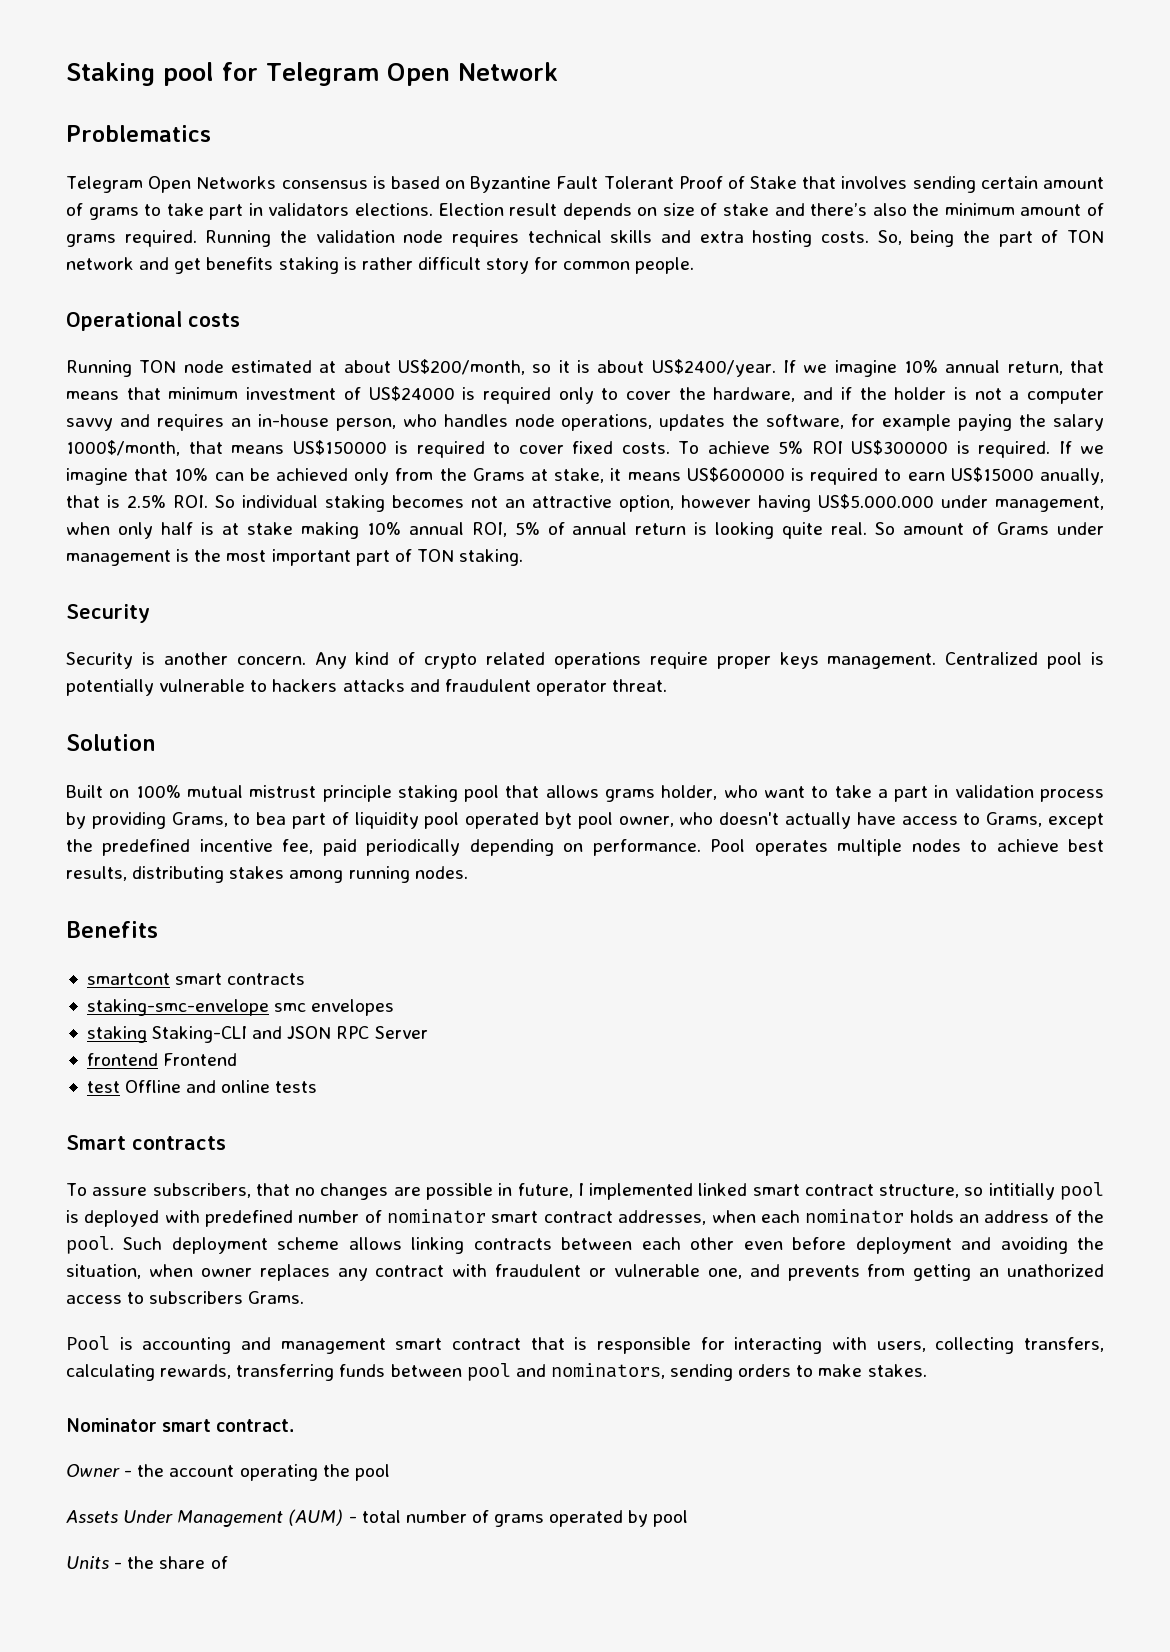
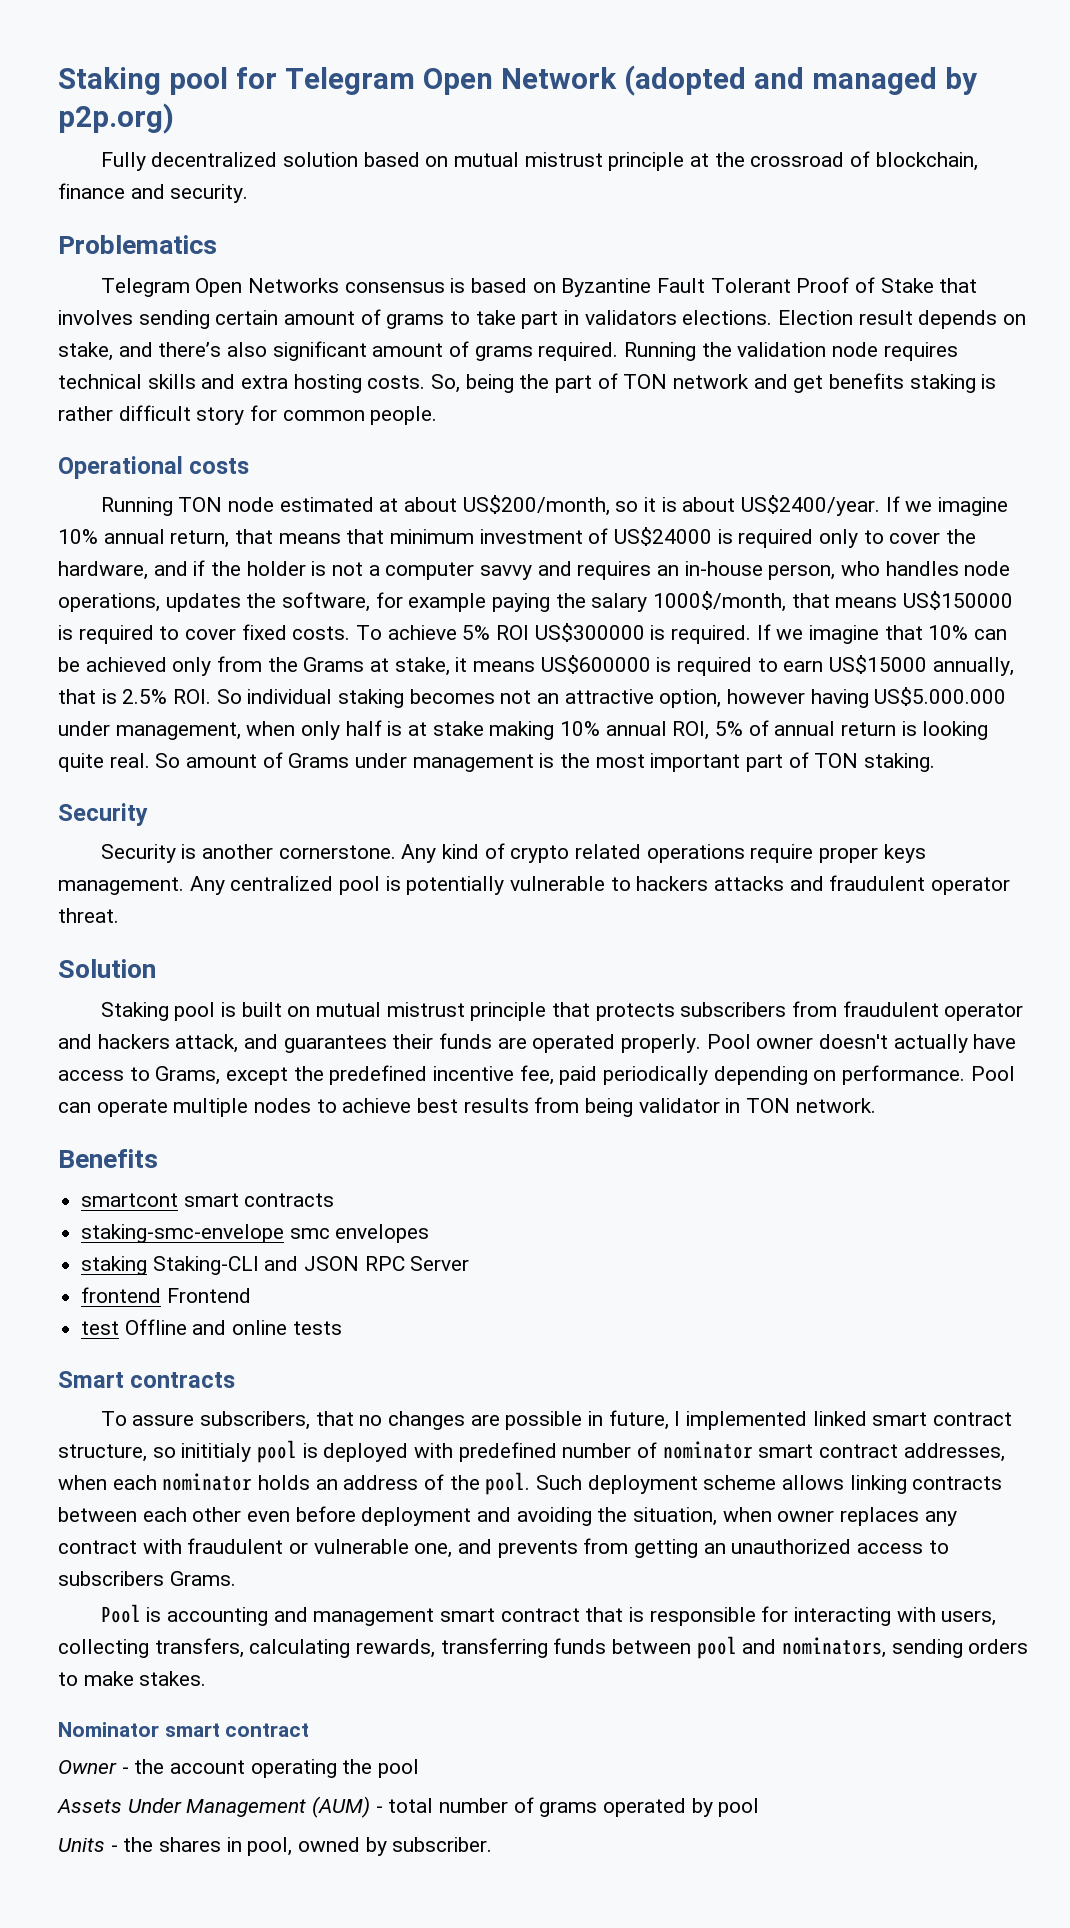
- Staking pool for Telegram Open Network
+ Staking pool for Telegram Open Network (adopted and managed by p2p.org)
+ Fully decentralized solution based on mutual mistrust principle at the crossroad of blockchain, finance and security.
- Election result depends on size of stake and there’s also the minimum amount of grams required.
+ Election result depends on stake, and there’s also significant amount of grams required.
- If we imagine that 10% can be achieved only from the Grams at stake, it means US$600000 is required to earn US$15000 anually, that is 2.5% ROI. So individual staking becomes not an attractive option, however having US$5.000.000 under management, when only half is at stake making 10% annual ROI, 5% of annual return is looking quite real.
+ If we imagine that 10% can be achieved only from the Grams at stake, it means US$600000 is required to earn US$15000 annually, that is 2.5% ROI. So individual staking becomes not an attractive option, however having US$5.000.000 under management, when only half is at stake making 10% annual ROI, 5% of annual return is looking quite real.
- Security is another concern.
+ Security is another cornerstone.
- Centralized pool is potentially vulnerable to hackers attacks and fraudulent operator threat.
+ Any centralized pool is potentially vulnerable to hackers attacks and fraudulent operator threat.
- Built on 100% mutual mistrust principle staking pool that allows grams holder, who want to take a part in validation process by providing Grams, to bea part of liquidity pool operated byt pool owner, who doesn't actually have access to Grams, except the predefined incentive fee, paid periodically depending on performance.
+ Staking pool is built on mutual mistrust principle that protects subscribers from fraudulent operator and hackers attack, and guarantees their funds are operated properly. Pool owner doesn't actually have access to Grams, except the predefined incentive fee, paid periodically depending on performance.
- Pool operates multiple nodes to achieve best results, distributing stakes among running nodes.
+ Pool can operate multiple nodes to achieve best results from being validator in TON network.
- To assure subscribers, that no changes are possible in future, I implemented linked smart contract structure, so intitially pool is deployed with predefined number of nominator smart contract addresses, when each nominator holds an address of the pool.
+ To assure subscribers, that no changes are possible in future, I implemented linked smart contract structure, so inititialy pool is deployed with predefined number of nominator smart contract addresses, when each nominator holds an address of the pool.
- Such deployment scheme allows linking contracts between each other even before deployment and avoiding the situation, when owner replaces any contract with fraudulent or vulnerable one, and prevents from getting an unathorized access to subscribers Grams.
+ Such deployment scheme allows linking contracts between each other even before deployment and avoiding the situation, when owner replaces any contract with fraudulent or vulnerable one, and prevents from getting an unauthorized access to subscribers Grams.
- Nominator smart contract.
+ Nominator smart contract
- Units - the share of
+ Units - the shares in pool, owned by subscriber.

